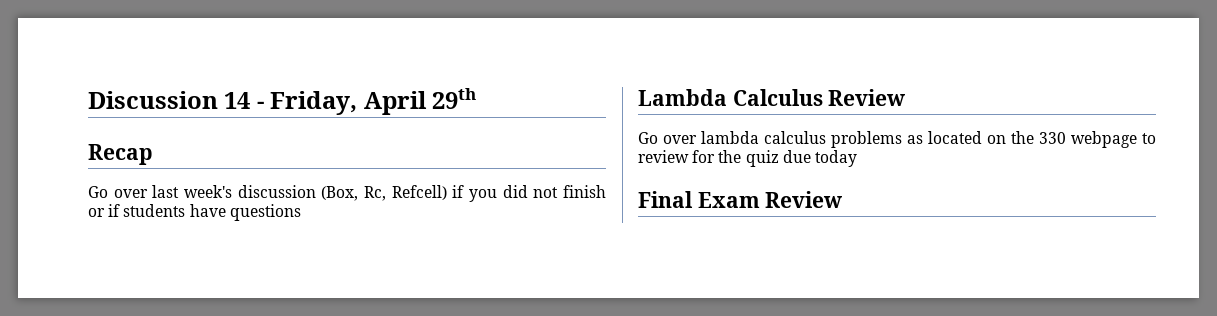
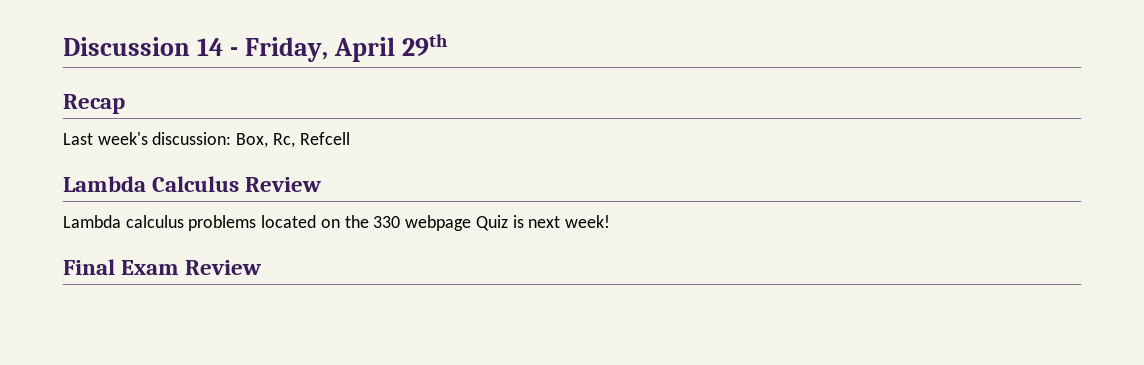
- Go over last week's discussion (Box, Rc, Refcell) if you did not finish or if students have questions
+ Last week's discussion: Box, Rc, Refcell
- Go over lambda calculus problems as located on the 330 webpage to review for the quiz due today
+ Lambda calculus problems located on the 330 webpage Quiz is next week!

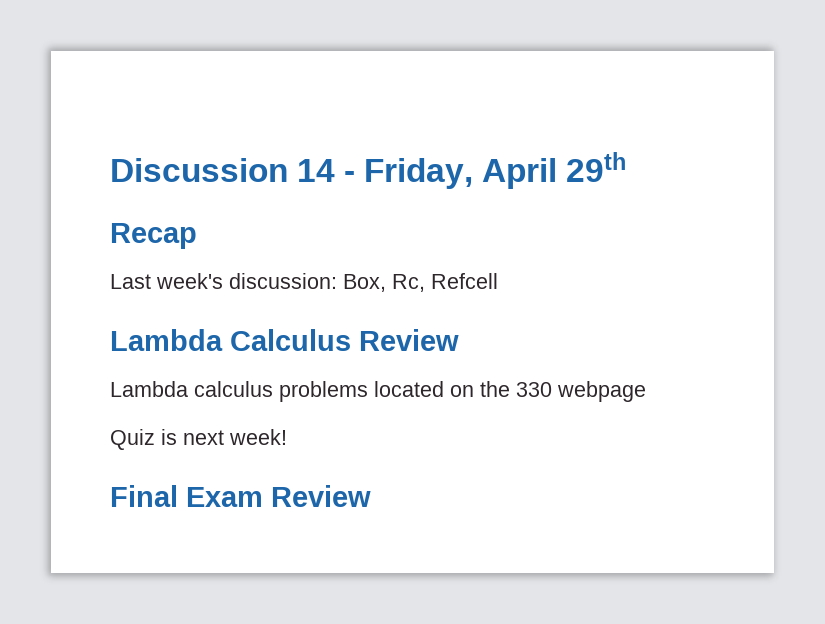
- Lambda calculus problems located on the 330 webpage Quiz is next week!
+ Lambda calculus problems located on the 330 webpage
+ Quiz is next week!

